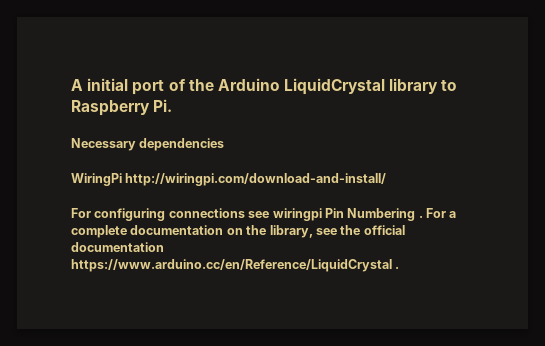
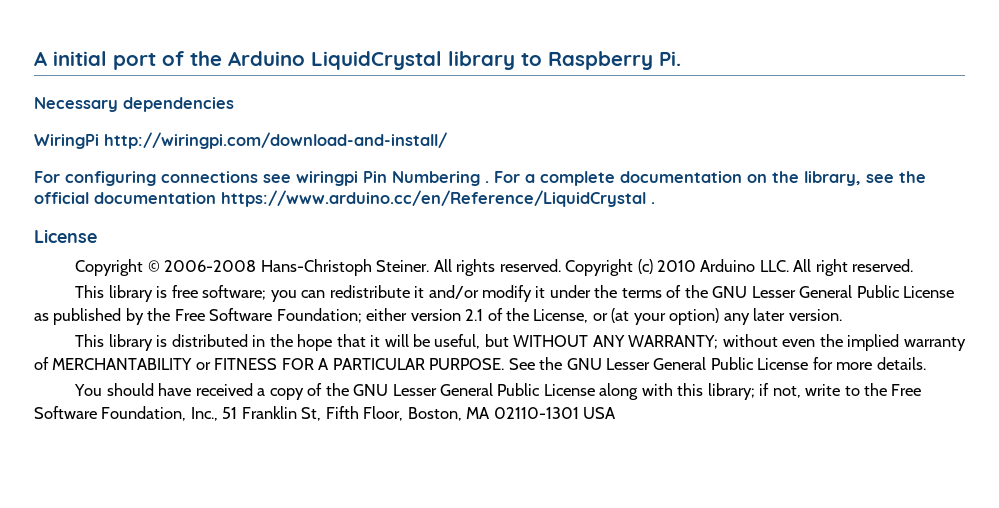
  For a complete documentation on the library, see the official documentation https://www.arduino.cc/en/Reference/LiquidCrystal .
+ License
+ Copyright © 2006-2008 Hans-Christoph Steiner. All rights reserved. Copyright (c) 2010 Arduino LLC. All right reserved.
+ This library is free software; you can redistribute it and/or modify it under the terms of the GNU Lesser General Public License as published by the Free Software Foundation; either version 2.1 of the License, or (at your option) any later version.
+ This library is distributed in the hope that it will be useful, but WITHOUT ANY WARRANTY; without even the implied warranty of MERCHANTABILITY or FITNESS FOR A PARTICULAR PURPOSE. See the GNU Lesser General Public License for more details.
+ You should have received a copy of the GNU Lesser General Public License along with this library; if not, write to the Free Software Foundation, Inc., 51 Franklin St, Fifth Floor, Boston, MA 02110-1301 USA

